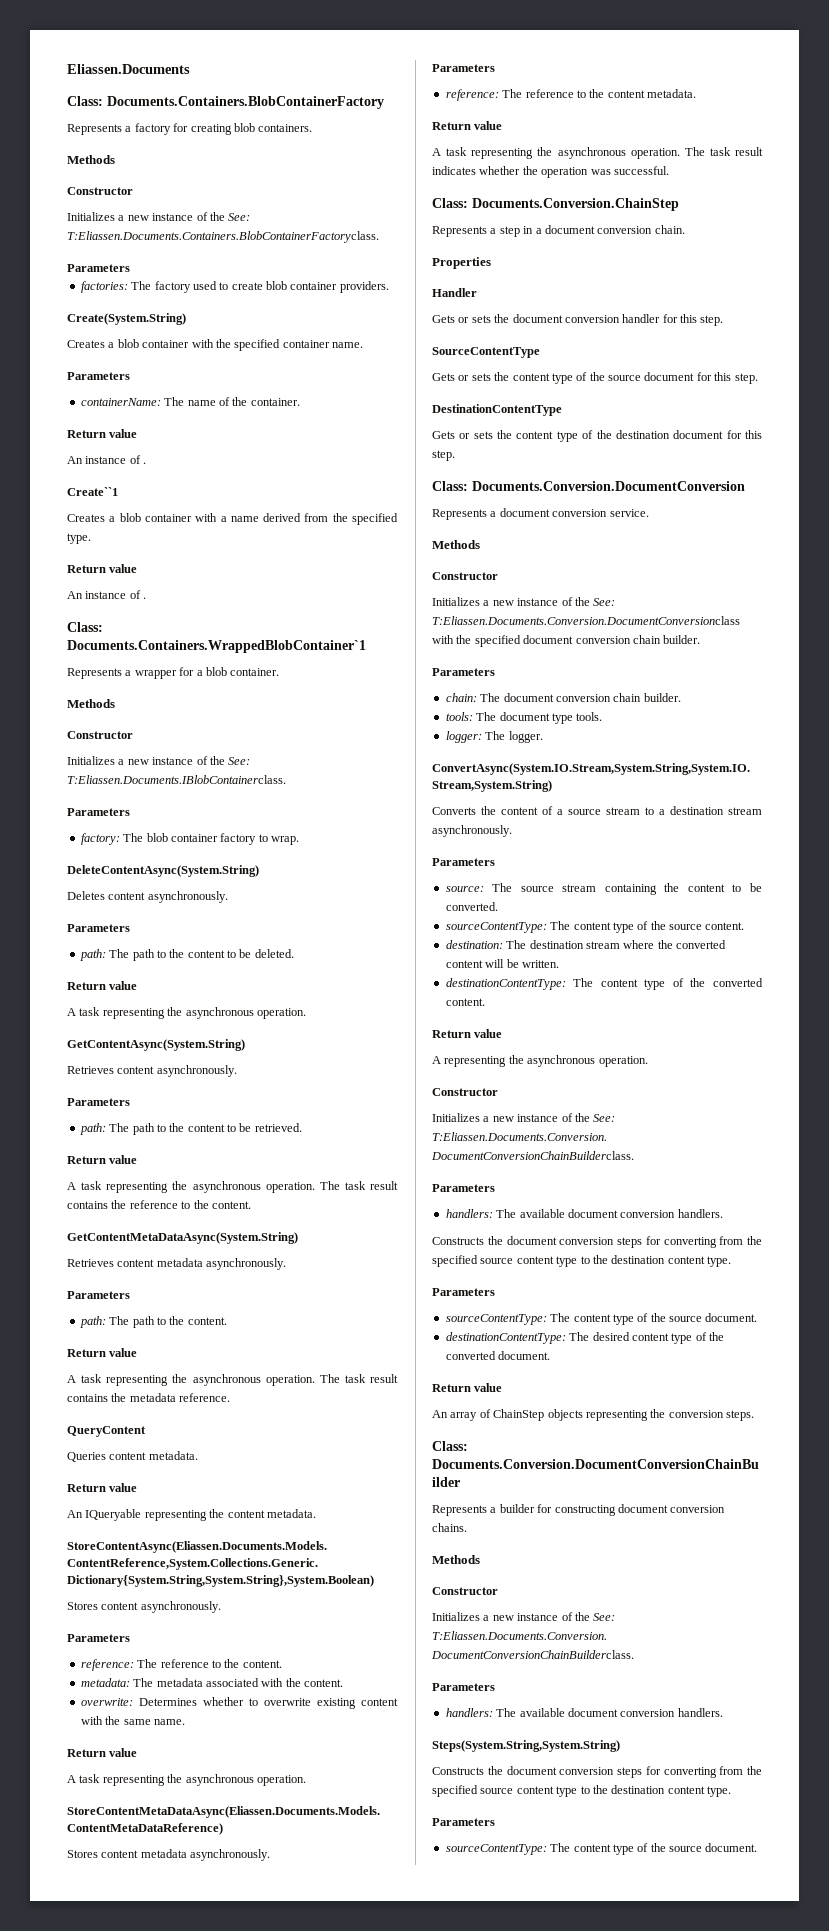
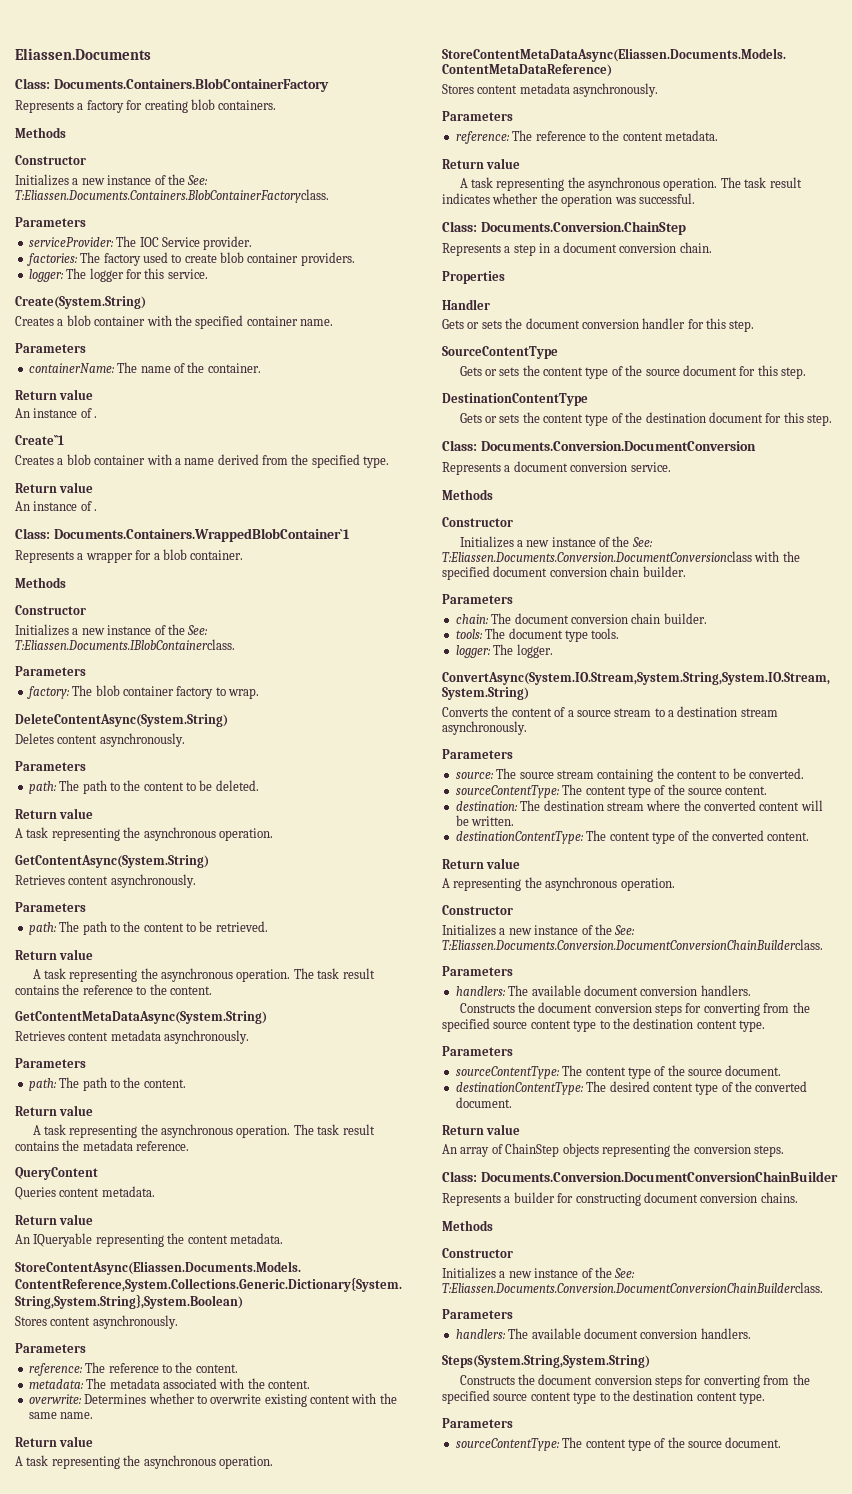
+ serviceProvider: The IOC Service provider.
+ logger: The logger for this service.

